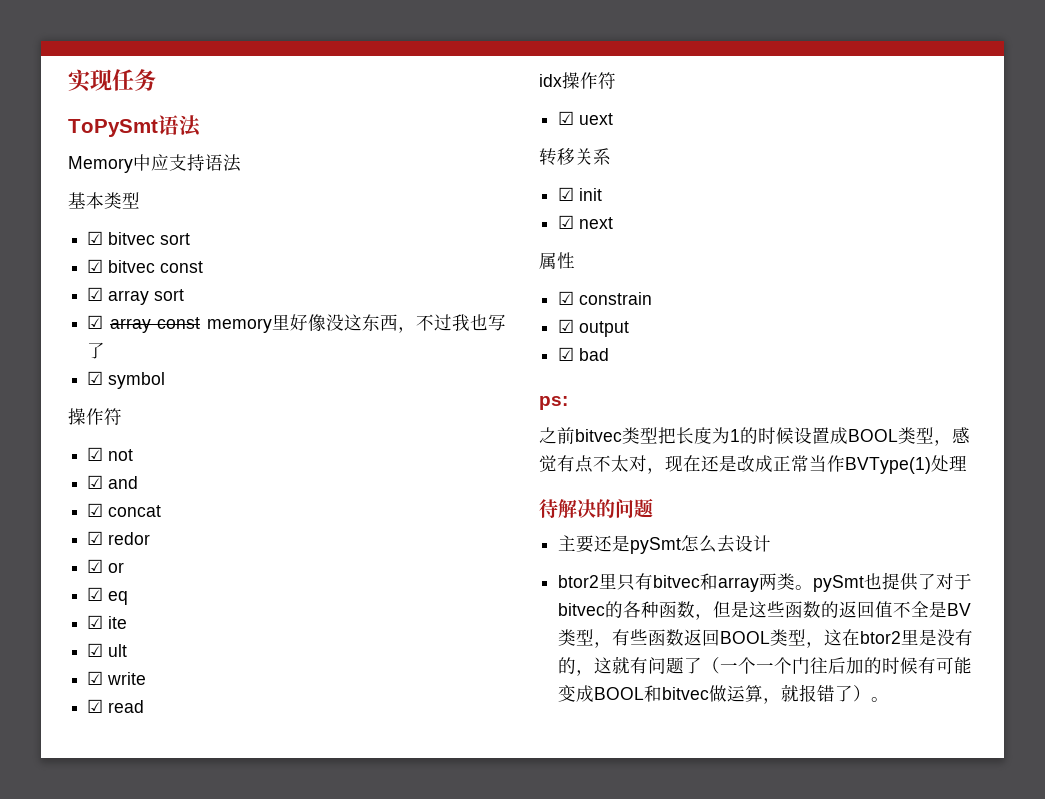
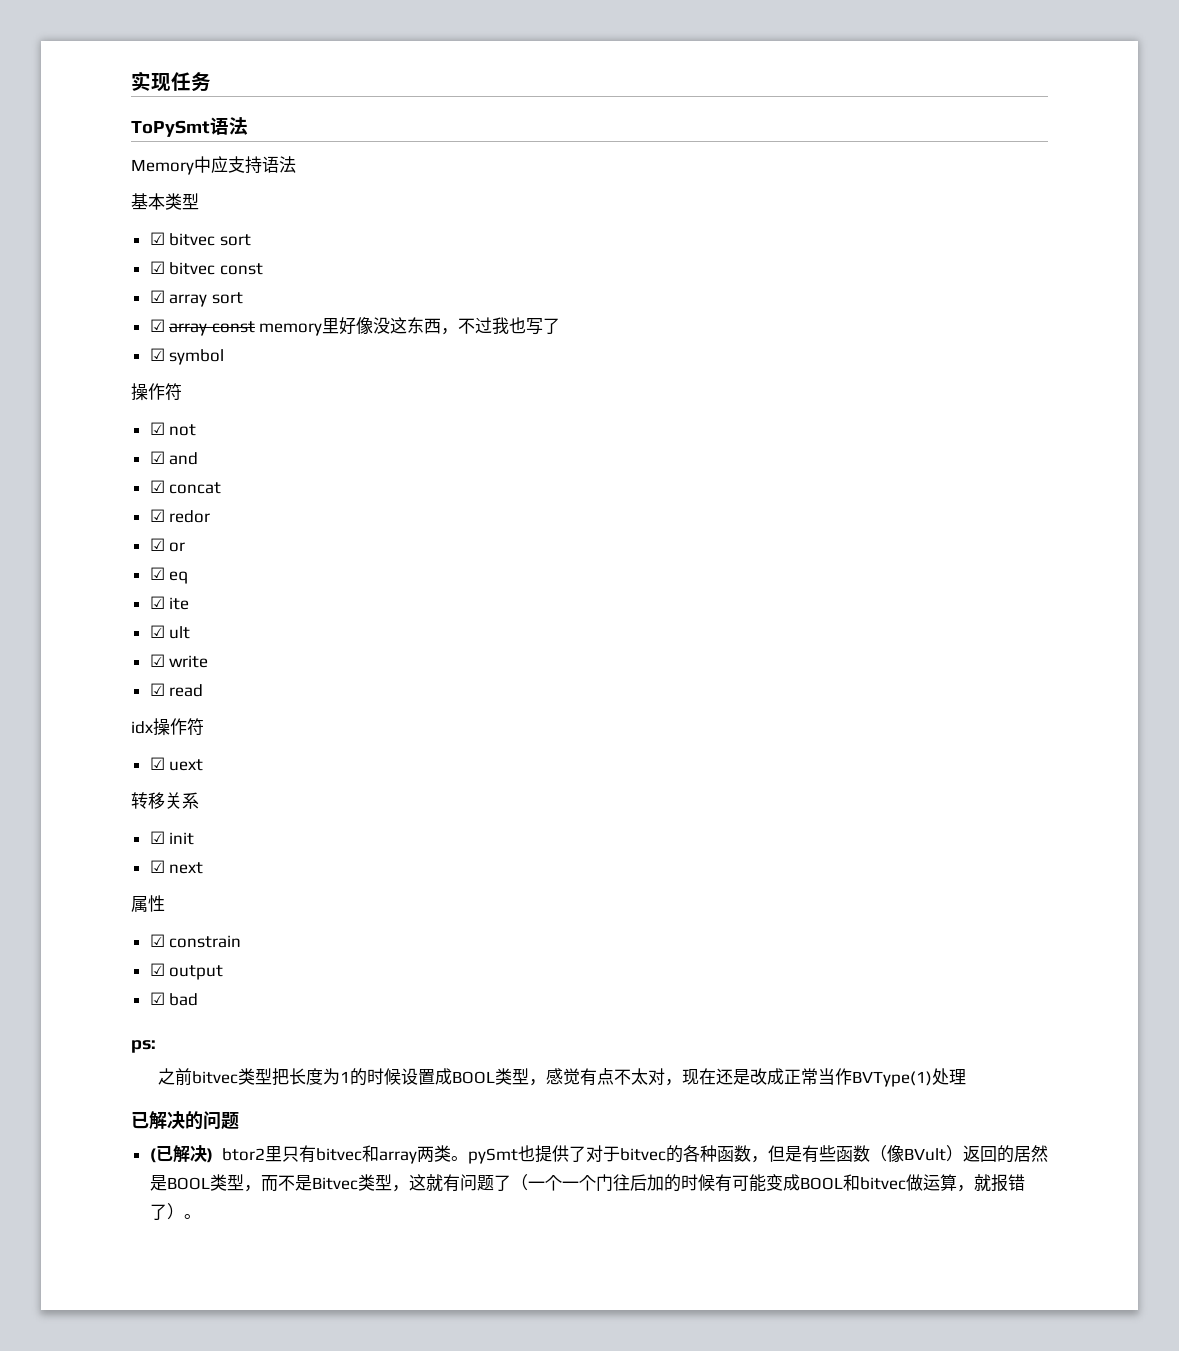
- 待解决的问题
+ 已解决的问题
- 主要还是pySmt怎么去设计
- btor2里只有bitvec和array两类。pySmt也提供了对于bitvec的各种函数，但是这些函数的返回值不全是BV类型，有些函数返回BOOL类型，这在btor2里是没有的，这就有问题了（一个一个门往后加的时候有可能变成BOOL和bitvec做运算，就报错了）。
+ (已解决) btor2里只有bitvec和array两类。pySmt也提供了对于bitvec的各种函数，但是有些函数（像BVult）返回的居然是BOOL类型，而不是Bitvec类型，这就有问题了（一个一个门往后加的时候有可能变成BOOL和bitvec做运算，就报错了）。

